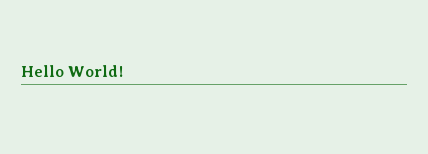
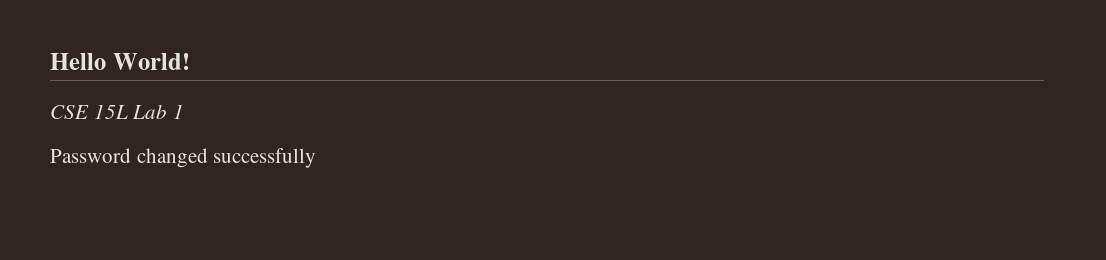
+ CSE 15L Lab 1
+ Password changed successfully

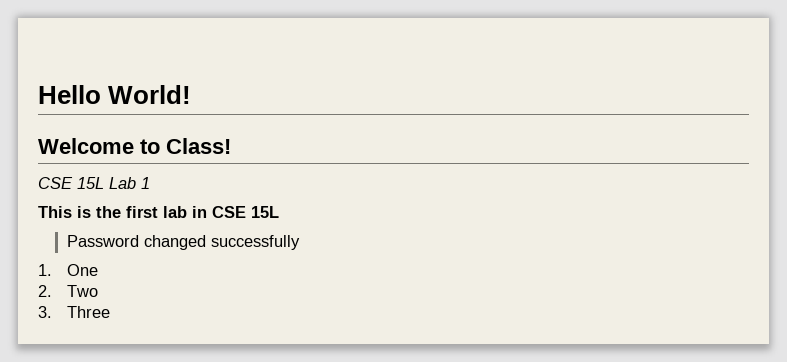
+ Welcome to Class!
+ This is the first lab in CSE 15L
  Password changed successfully
+ 1. One
+ 2. Two
+ 3. Three

